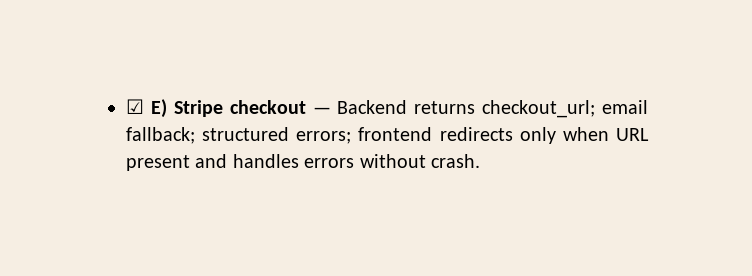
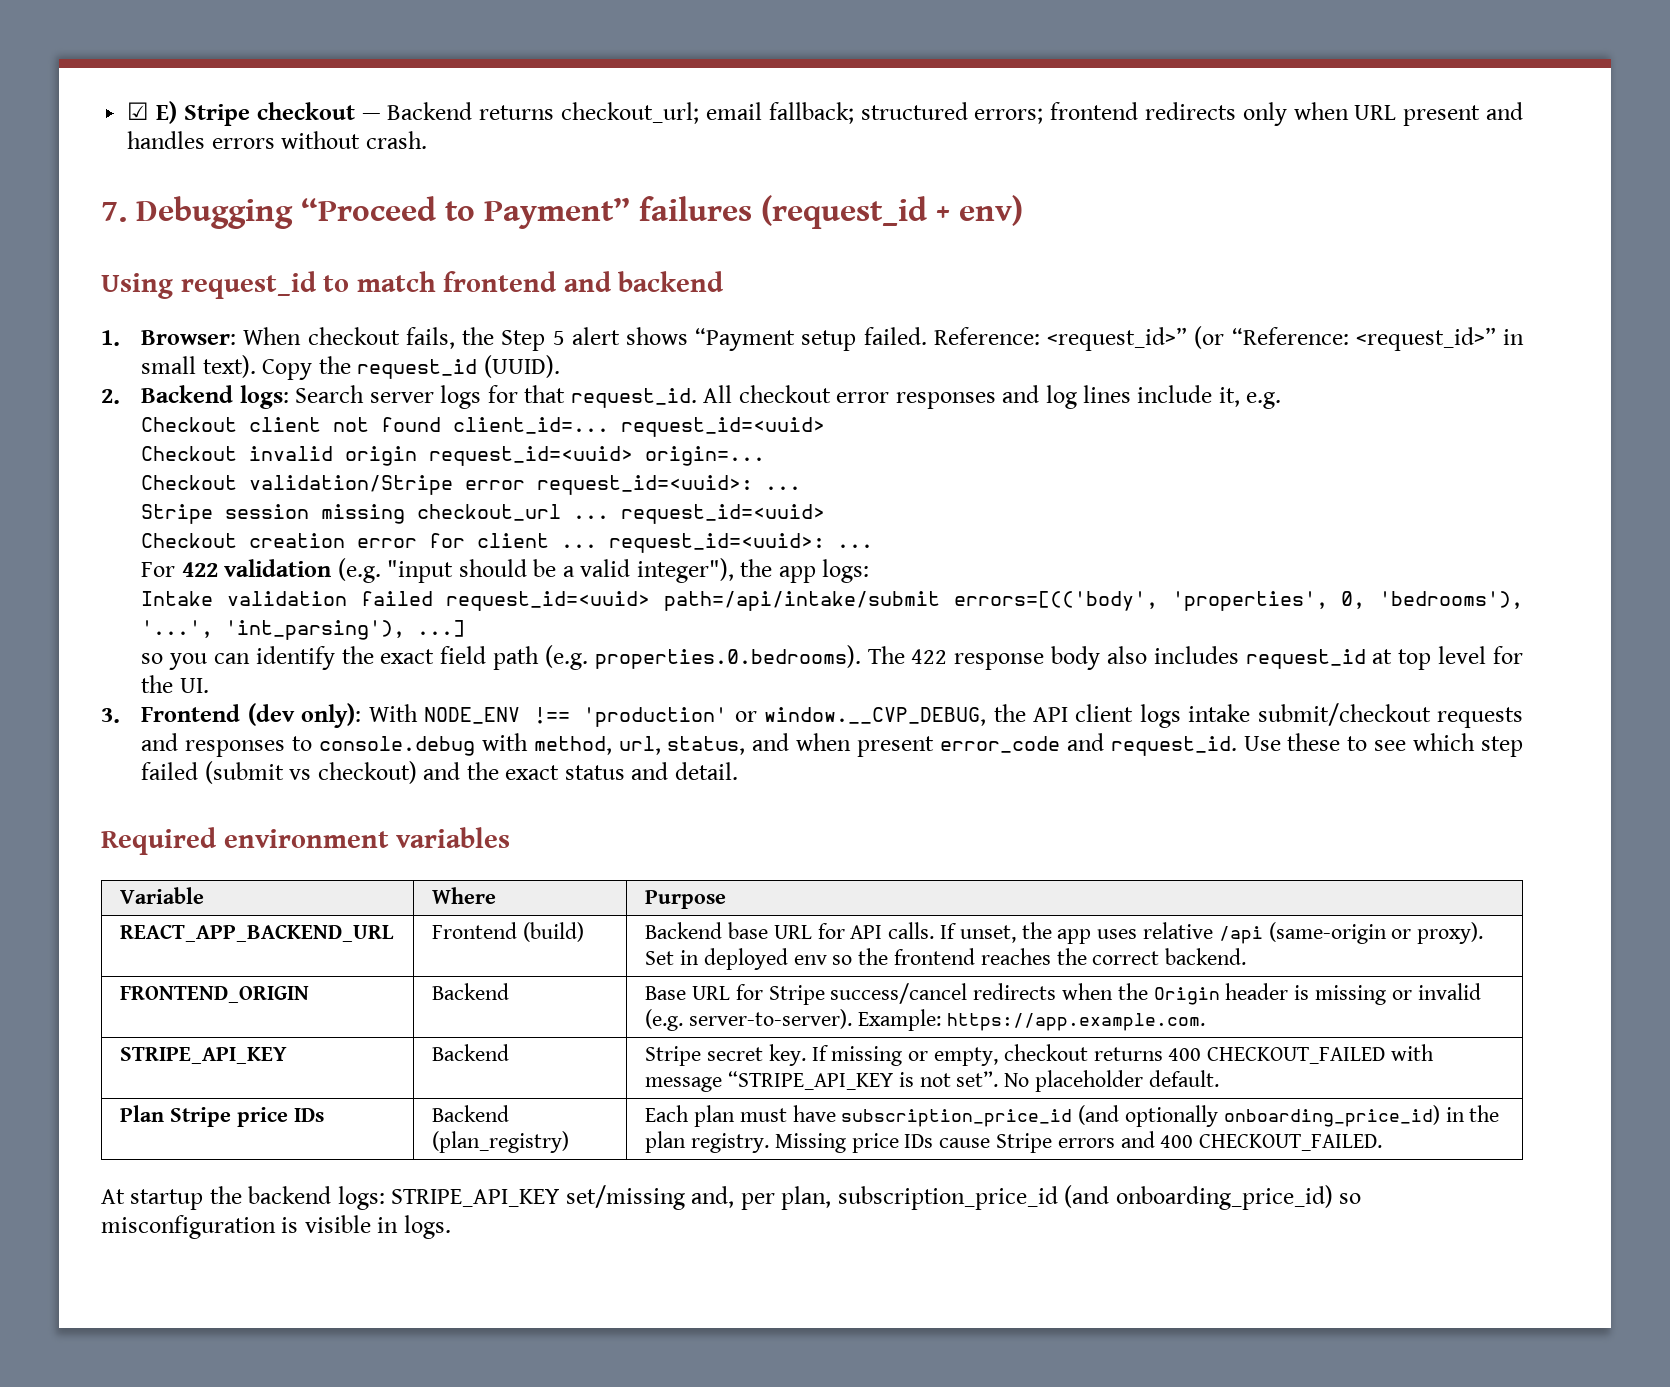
+ 7. Debugging “Proceed to Payment” failures (request_id + env)
+ Using request_id to match frontend and backend
+ 1. Browser: When checkout fails, the Step 5 alert shows “Payment setup failed. Reference: <request_id>” (or “Reference: <request_id>” in small text). Copy the request_id (UUID).
+ 2. Backend logs: Search server logs for that request_id. All checkout error responses and log lines include it, e.g.
+ Checkout client not found client_id=... request_id=<uuid>
+ Checkout invalid origin request_id=<uuid> origin=...
+ Checkout validation/Stripe error request_id=<uuid>: ...
+ Stripe session missing checkout_url ... request_id=<uuid>
+ Checkout creation error for client ... request_id=<uuid>: ...
+ For 422 validation (e.g. "input should be a valid integer"), the app logs:
+ Intake validation failed request_id=<uuid> path=/api/intake/submit errors=[(('body', 'properties', 0, 'bedrooms'), '...', 'int_parsing'), ...]
+ so you can identify the exact field path (e.g. properties.0.bedrooms). The 422 response body also includes request_id at top level for the UI.
+ 3. Frontend (dev only): With NODE_ENV !== 'production' or window.__CVP_DEBUG, the API client logs intake submit/checkout requests and responses to console.debug with method, url, status, and when present error_code and request_id. Use these to see which step failed (submit vs checkout) and the exact status and detail.
+ Required environment variables
+ Variable | Where | Purpose
+ REACT_APP_BACKEND_URL | Frontend (build) | Backend base URL for API calls. If unset, the app uses relative /api (same-origin or proxy). Set in deployed env so the frontend reaches the correct backend.
+ FRONTEND_ORIGIN | Backend | Base URL for Stripe success/cancel redirects when the Origin header is missing or invalid (e.g. server-to-server). Example: https://app.example.com.
+ STRIPE_API_KEY | Backend | Stripe secret key. If missing or empty, checkout returns 400 CHECKOUT_FAILED with message “STRIPE_API_KEY is not set”. No placeholder default.
+ Plan Stripe price IDs | Backend (plan_registry) | Each plan must have subscription_price_id (and optionally onboarding_price_id) in the plan registry. Missing price IDs cause Stripe errors and 400 CHECKOUT_FAILED.
+ At startup the backend logs: STRIPE_API_KEY set/missing and, per plan, subscription_price_id (and onboarding_price_id) so misconfiguration is visible in logs.

